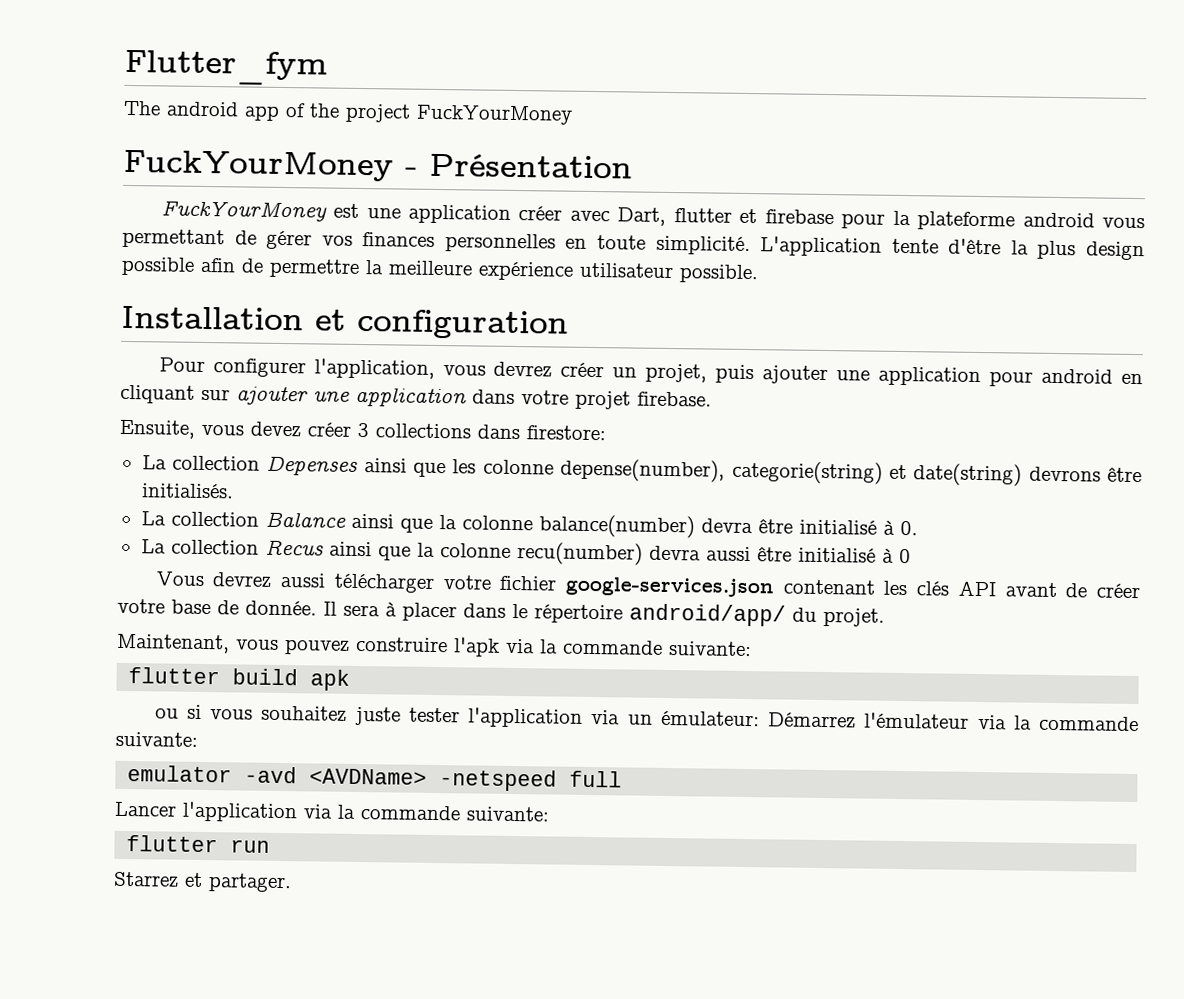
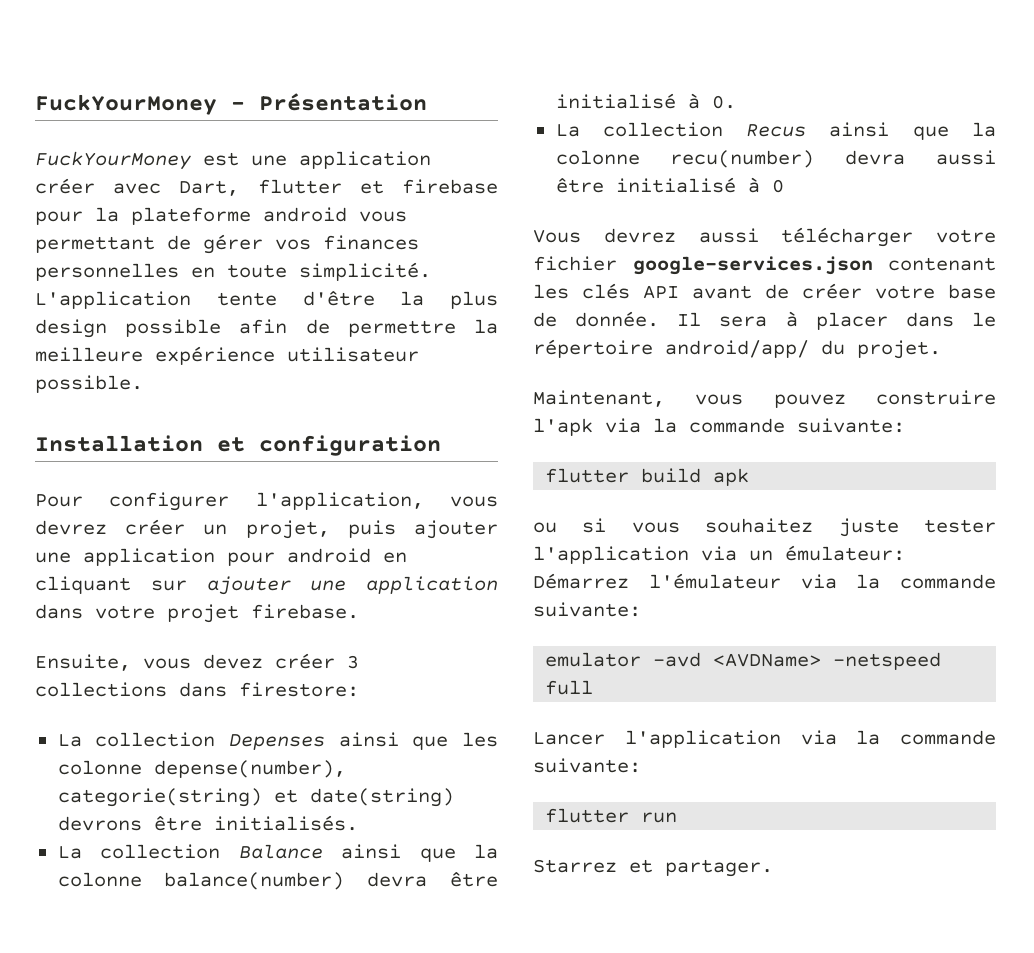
- Flutter_fym
- The android app of the project FuckYourMoney

